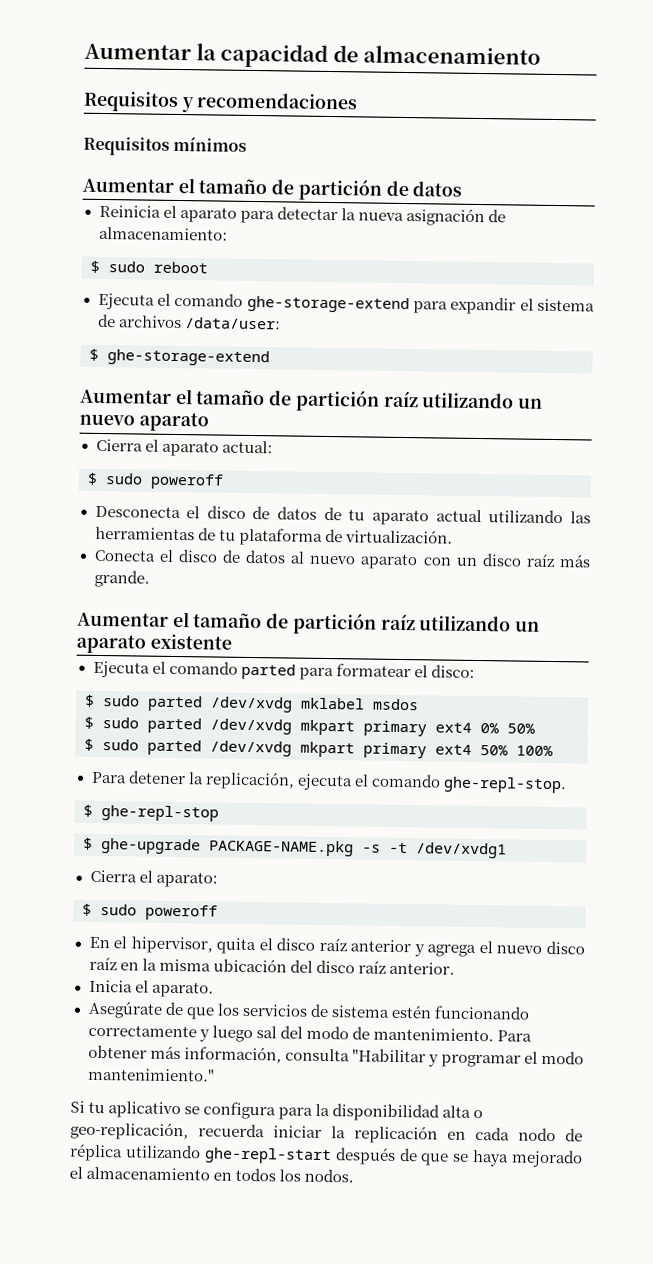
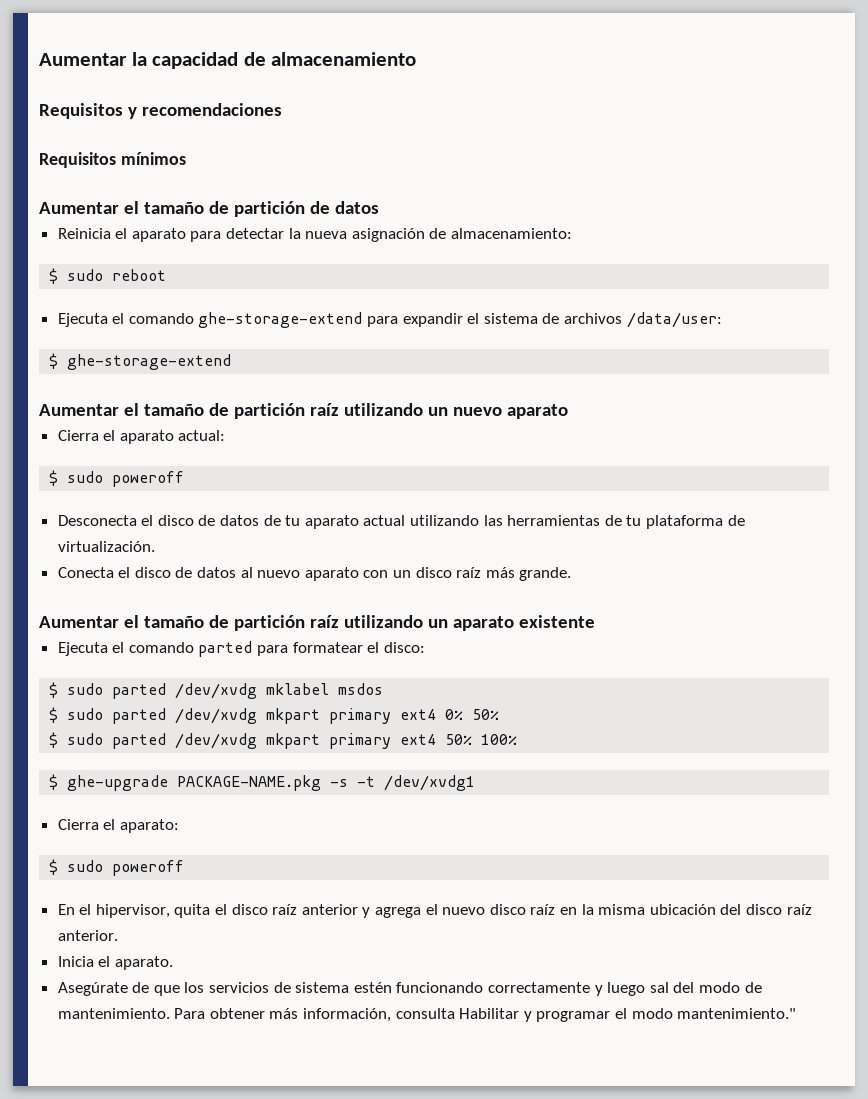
- Para detener la replicación, ejecuta el comando ghe-repl-stop.
- $ ghe-repl-stop
- Para obtener más información, consulta "Habilitar y programar el modo mantenimiento."
+ Para obtener más información, consulta Habilitar y programar el modo mantenimiento."
- Si tu aplicativo se configura para la disponibilidad alta o geo-replicación, recuerda iniciar la replicación en cada nodo de réplica utilizando ghe-repl-start después de que se haya mejorado el almacenamiento en todos los nodos.

